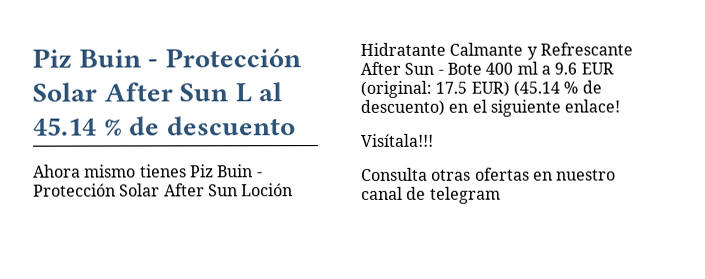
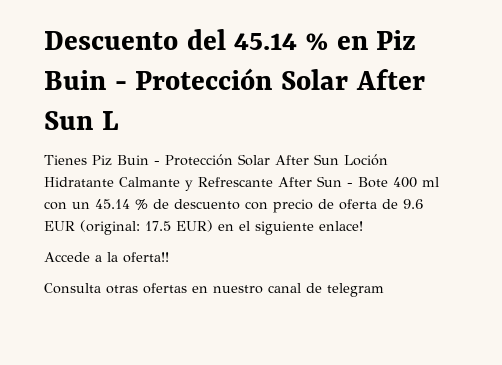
- Piz Buin - Protección Solar After Sun L al 45.14 % de descuento
- Ahora mismo tienes Piz Buin - Protección Solar After Sun Loción Hidratante Calmante y Refrescante After Sun - Bote 400 ml a 9.6 EUR (original: 17.5 EUR) (45.14 % de descuento) en el siguiente enlace!
+ Descuento del 45.14 % en Piz Buin - Protección Solar After Sun L
+ Tienes Piz Buin - Protección Solar After Sun Loción Hidratante Calmante y Refrescante After Sun - Bote 400 ml con un 45.14 % de descuento con precio de oferta de 9.6 EUR (original: 17.5 EUR) en el siguiente enlace!
- Visítala!!!
+ Accede a la oferta!!

